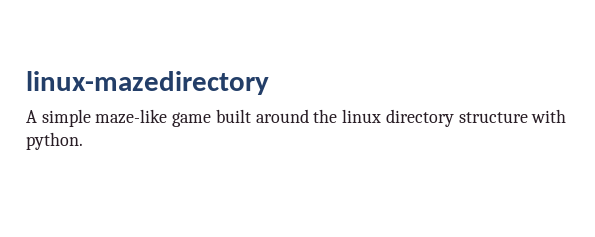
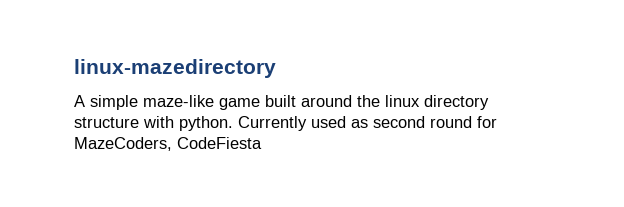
+ Currently used as second round for MazeCoders, CodeFiesta

